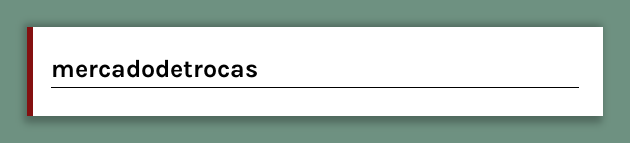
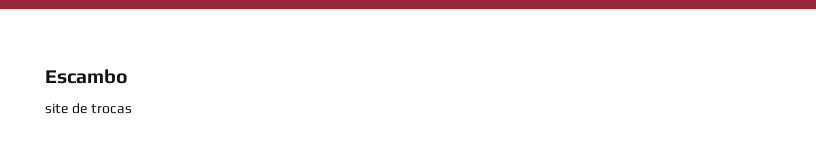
- mercadodetrocas
+ Escambo
+ site de trocas

